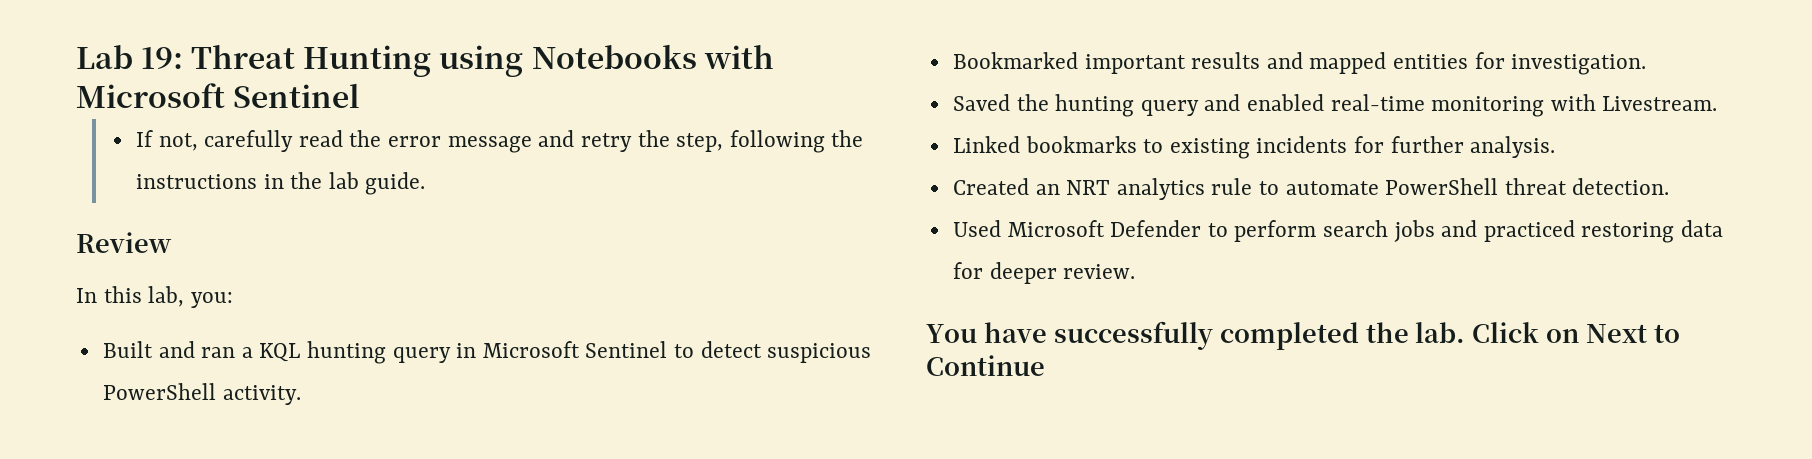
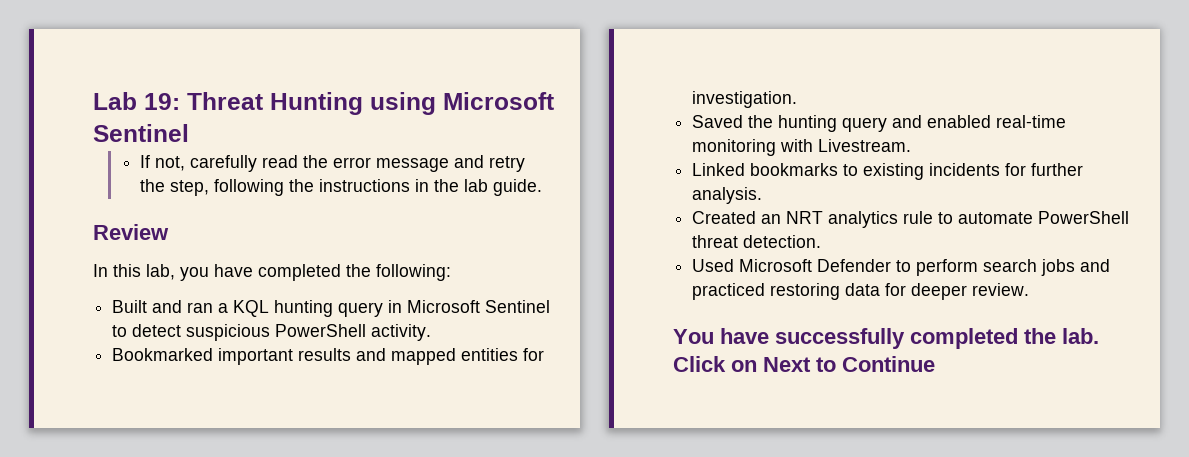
- Lab 19: Threat Hunting using Notebooks with Microsoft Sentinel
+ Lab 19: Threat Hunting using Microsoft Sentinel
- In this lab, you:
+ In this lab, you have completed the following:

